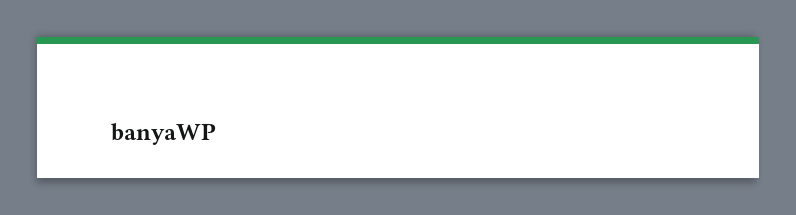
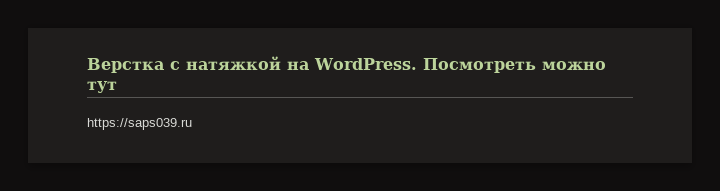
- banyaWP
+ Верстка с натяжкой на WordPress. Посмотреть можно тут
+ https://saps039.ru

